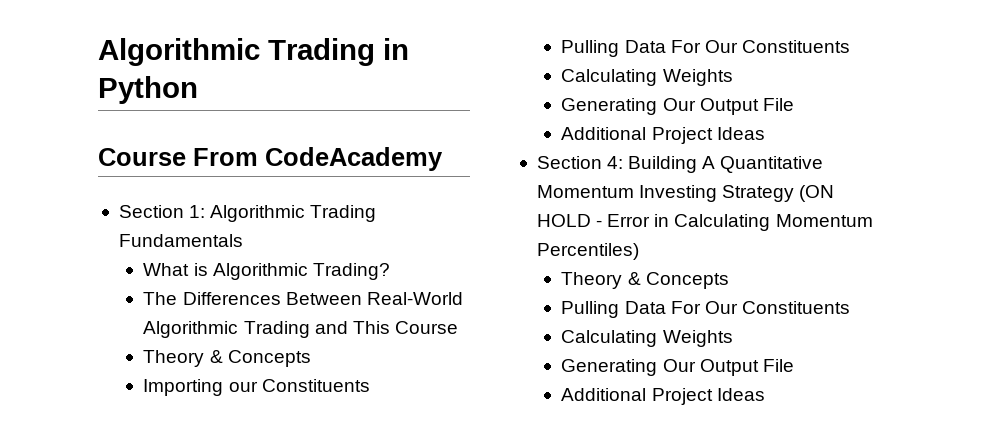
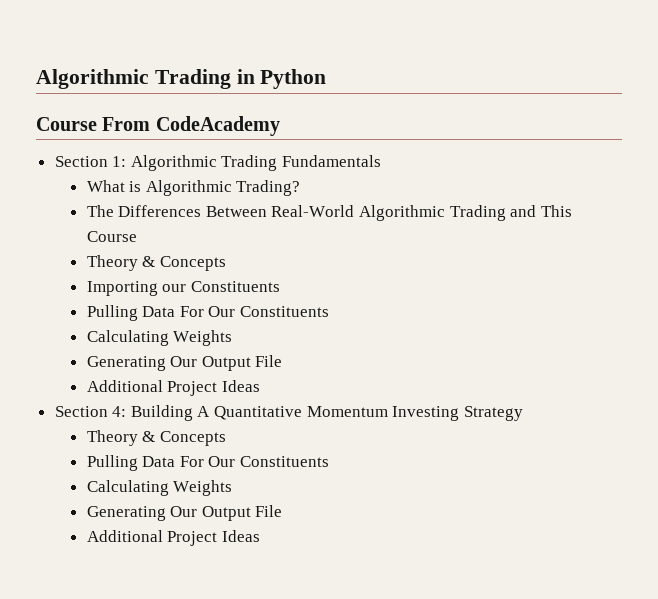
- Section 4: Building A Quantitative Momentum Investing Strategy (ON HOLD - Error in Calculating Momentum Percentiles)
+ Section 4: Building A Quantitative Momentum Investing Strategy

